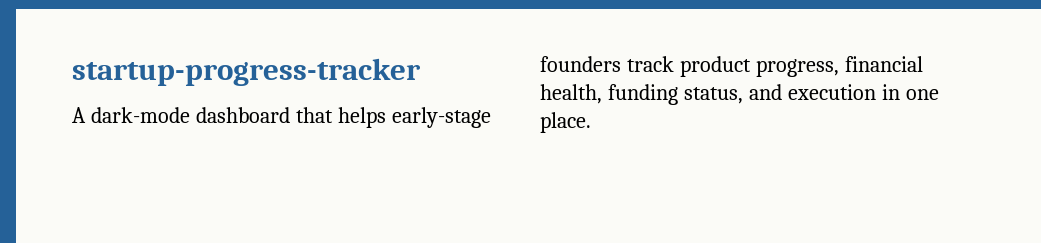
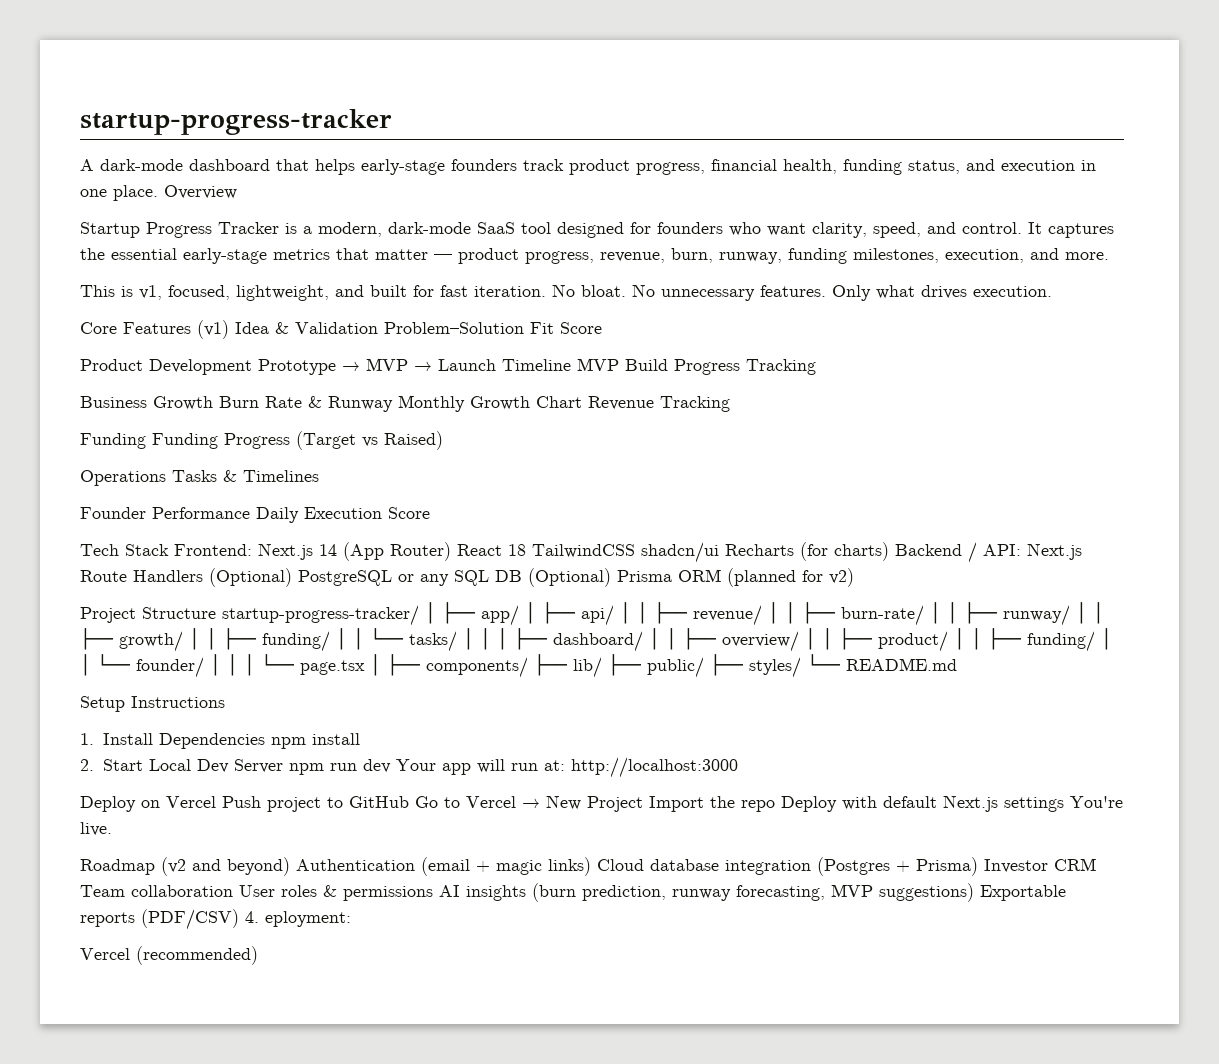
+ Overview
+ Startup Progress Tracker is a modern, dark-mode SaaS tool designed for founders who want clarity, speed, and control. It captures the essential early-stage metrics that matter — product progress, revenue, burn, runway, funding milestones, execution, and more.
+ This is v1, focused, lightweight, and built for fast iteration. No bloat. No unnecessary features. Only what drives execution.
+ Core Features (v1) Idea & Validation Problem–Solution Fit Score
+ Product Development Prototype → MVP → Launch Timeline MVP Build Progress Tracking
+ Business Growth Burn Rate & Runway Monthly Growth Chart Revenue Tracking
+ Funding Funding Progress (Target vs Raised)
+ Operations Tasks & Timelines
+ Founder Performance Daily Execution Score
+ Tech Stack Frontend: Next.js 14 (App Router) React 18 TailwindCSS shadcn/ui Recharts (for charts) Backend / API: Next.js Route Handlers (Optional) PostgreSQL or any SQL DB (Optional) Prisma ORM (planned for v2)
+ Project Structure startup-progress-tracker/ │ ├── app/ │ ├── api/ │ │ ├── revenue/ │ │ ├── burn-rate/ │ │ ├── runway/ │ │ ├── growth/ │ │ ├── funding/ │ │ └── tasks/ │ │ │ ├── dashboard/ │ │ ├── overview/ │ │ ├── product/ │ │ ├── funding/ │ │ └── founder/ │ │ │ └── page.tsx │ ├── components/ ├── lib/ ├── public/ ├── styles/ └── README.md
+ Setup Instructions
+ 1. Install Dependencies npm install
+ 2. Start Local Dev Server npm run dev Your app will run at: http://localhost:3000
+ Deploy on Vercel Push project to GitHub Go to Vercel → New Project Import the repo Deploy with default Next.js settings You're live.
+ Roadmap (v2 and beyond) Authentication (email + magic links) Cloud database integration (Postgres + Prisma) Investor CRM Team collaboration User roles & permissions AI insights (burn prediction, runway forecasting, MVP suggestions) Exportable reports (PDF/CSV) 4. eployment:
+ Vercel (recommended)

